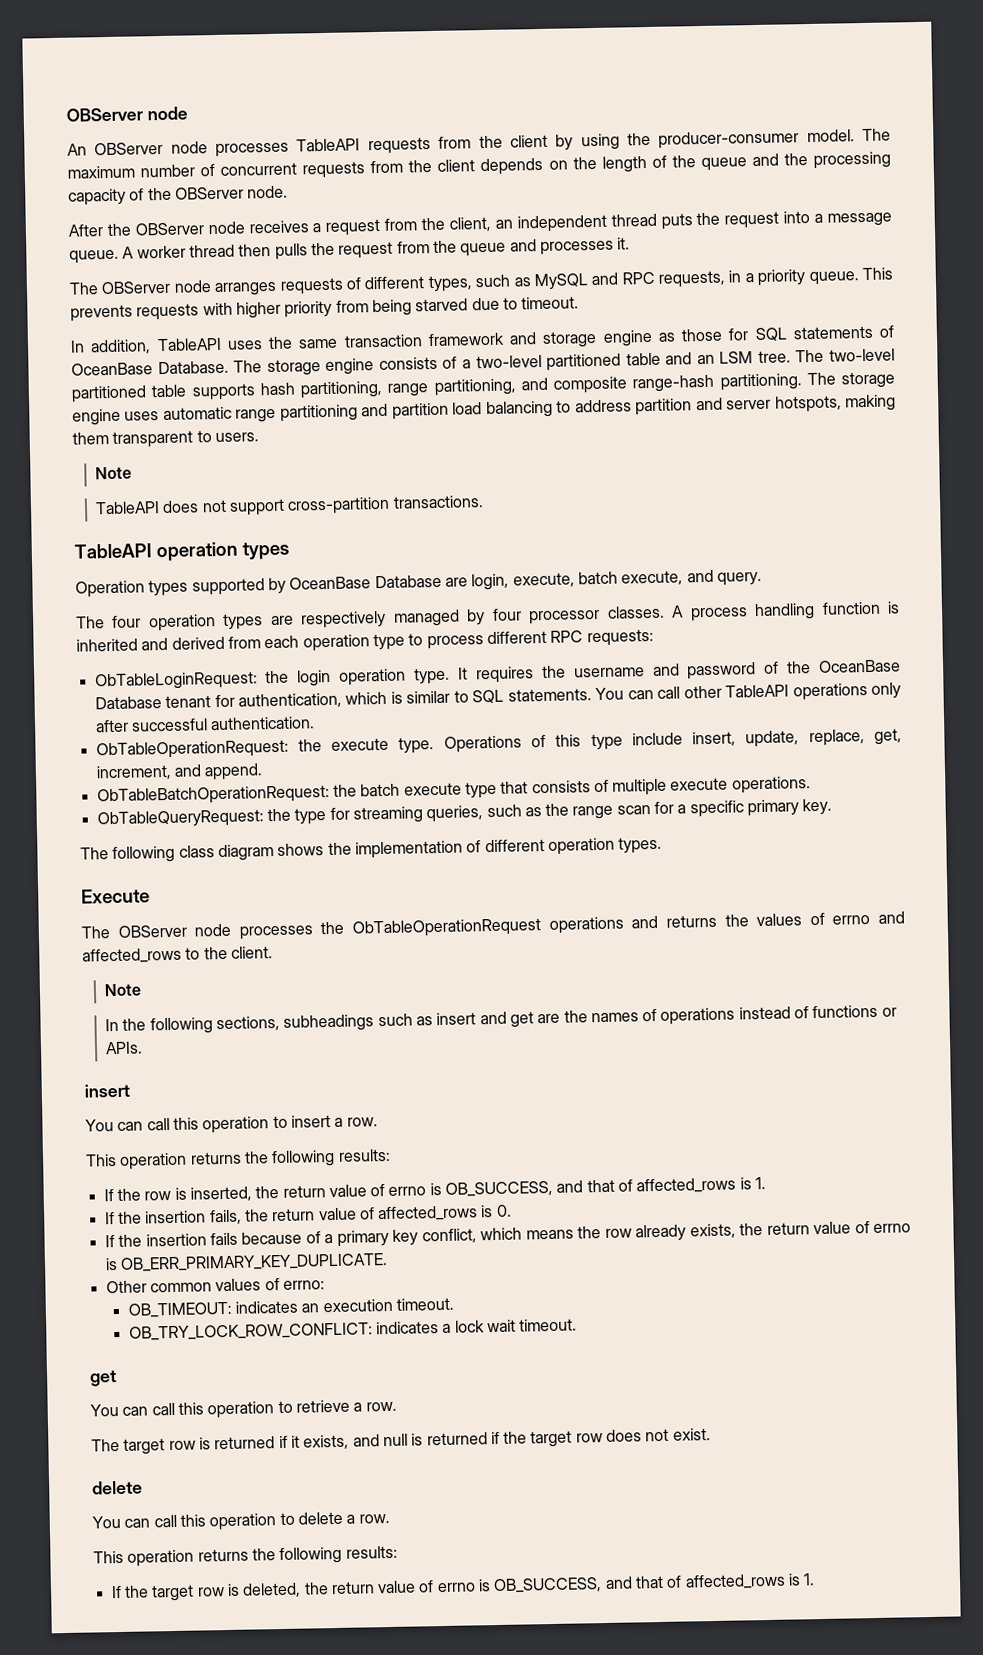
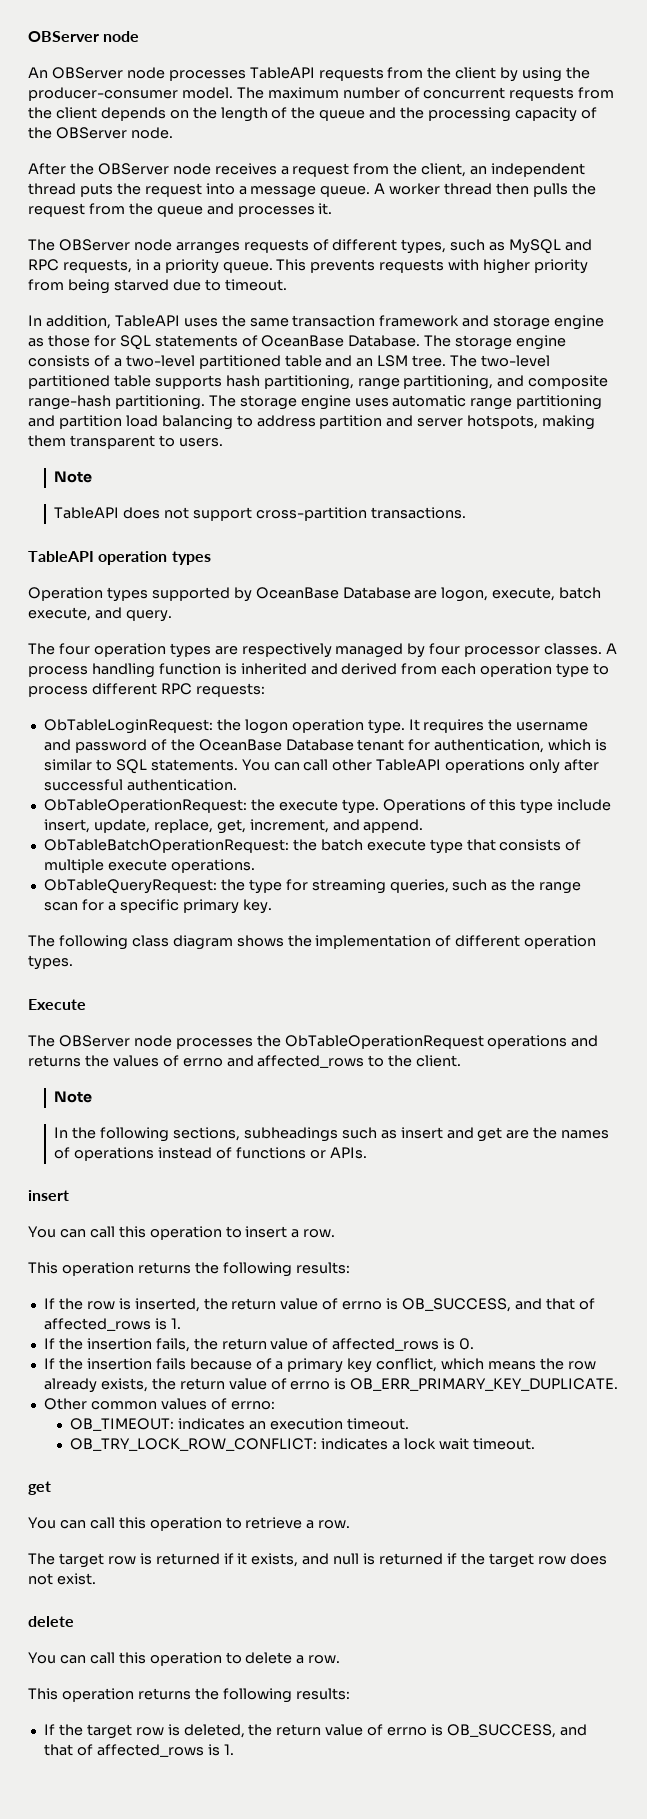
- Operation types supported by OceanBase Database are login, execute, batch execute, and query.
+ Operation types supported by OceanBase Database are logon, execute, batch execute, and query.
- ObTableLoginRequest: the login operation type.
+ ObTableLoginRequest: the logon operation type.

